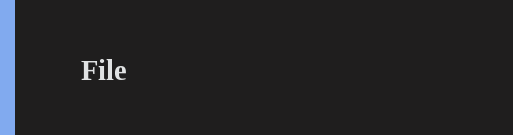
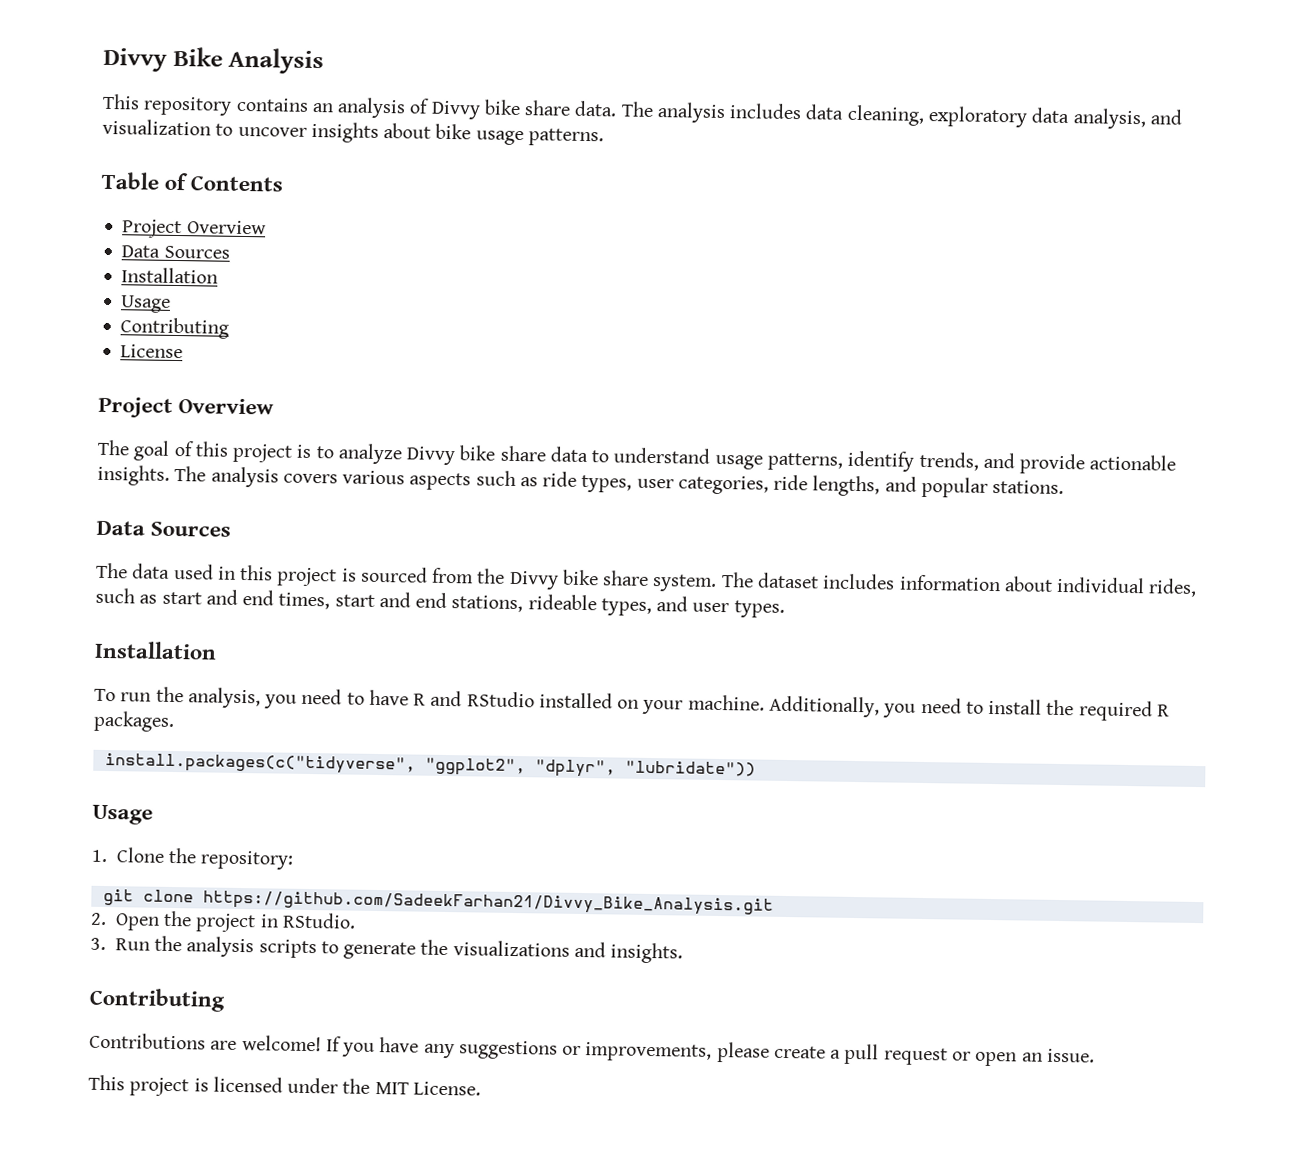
- File
+ Divvy Bike Analysis
+ This repository contains an analysis of Divvy bike share data. The analysis includes data cleaning, exploratory data analysis, and visualization to uncover insights about bike usage patterns.
+ Table of Contents
+ Project Overview
+ Data Sources
+ Installation
+ Usage
+ Contributing
+ License
+ Project Overview
+ The goal of this project is to analyze Divvy bike share data to understand usage patterns, identify trends, and provide actionable insights. The analysis covers various aspects such as ride types, user categories, ride lengths, and popular stations.
+ Data Sources
+ The data used in this project is sourced from the Divvy bike share system. The dataset includes information about individual rides, such as start and end times, start and end stations, rideable types, and user types.
+ Installation
+ To run the analysis, you need to have R and RStudio installed on your machine. Additionally, you need to install the required R packages.
+ install.packages(c("tidyverse", "ggplot2", "dplyr", "lubridate"))
+ Usage
+ 1. Clone the repository:
+ git clone https://github.com/SadeekFarhan21/Divvy_Bike_Analysis.git
+ 2. Open the project in RStudio.
+ 3. Run the analysis scripts to generate the visualizations and insights.
+ Contributing
+ Contributions are welcome! If you have any suggestions or improvements, please create a pull request or open an issue.
+ This project is licensed under the MIT License.

